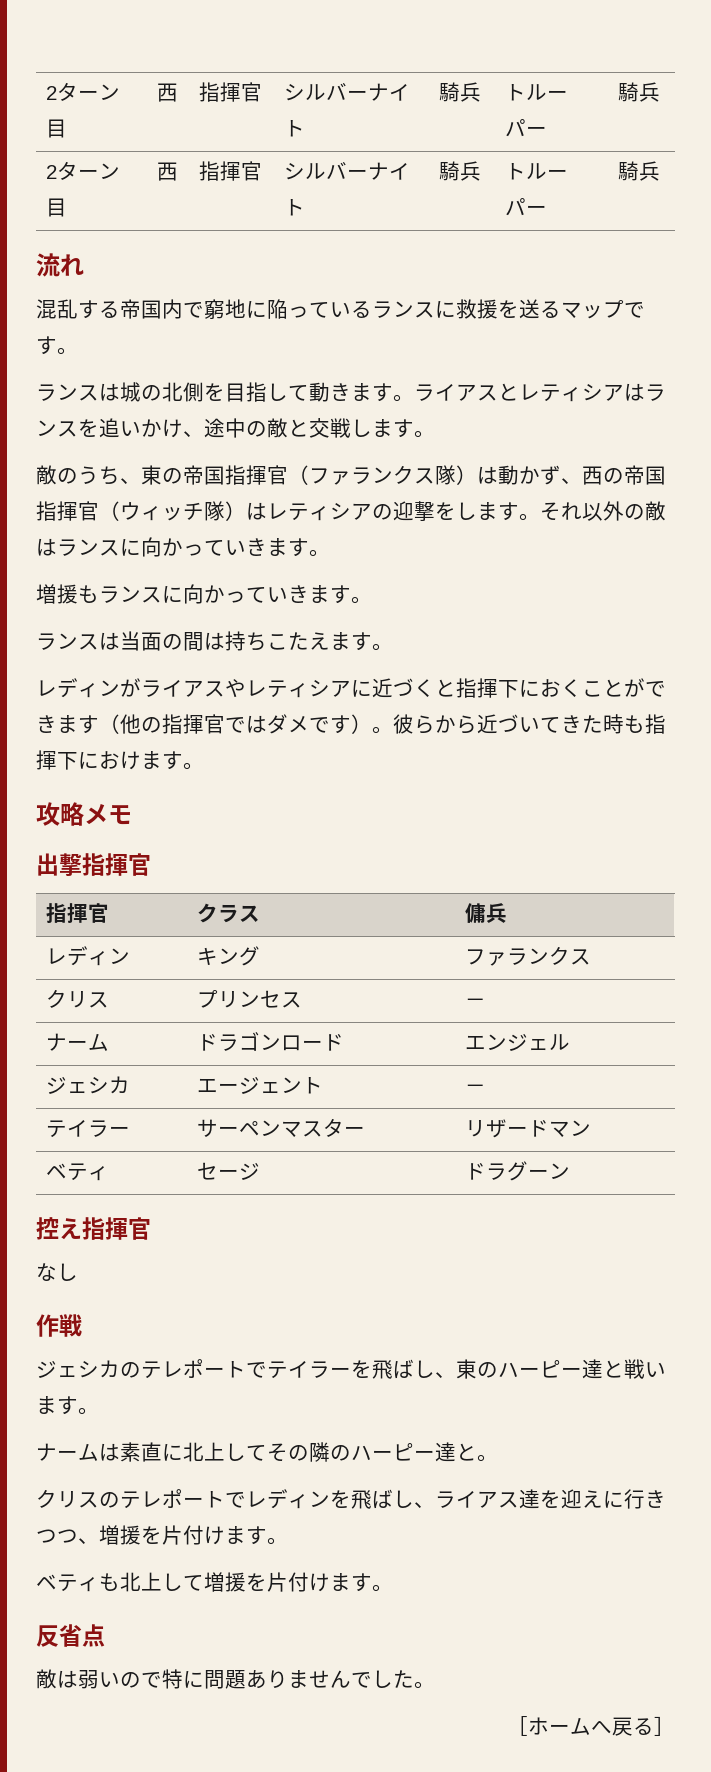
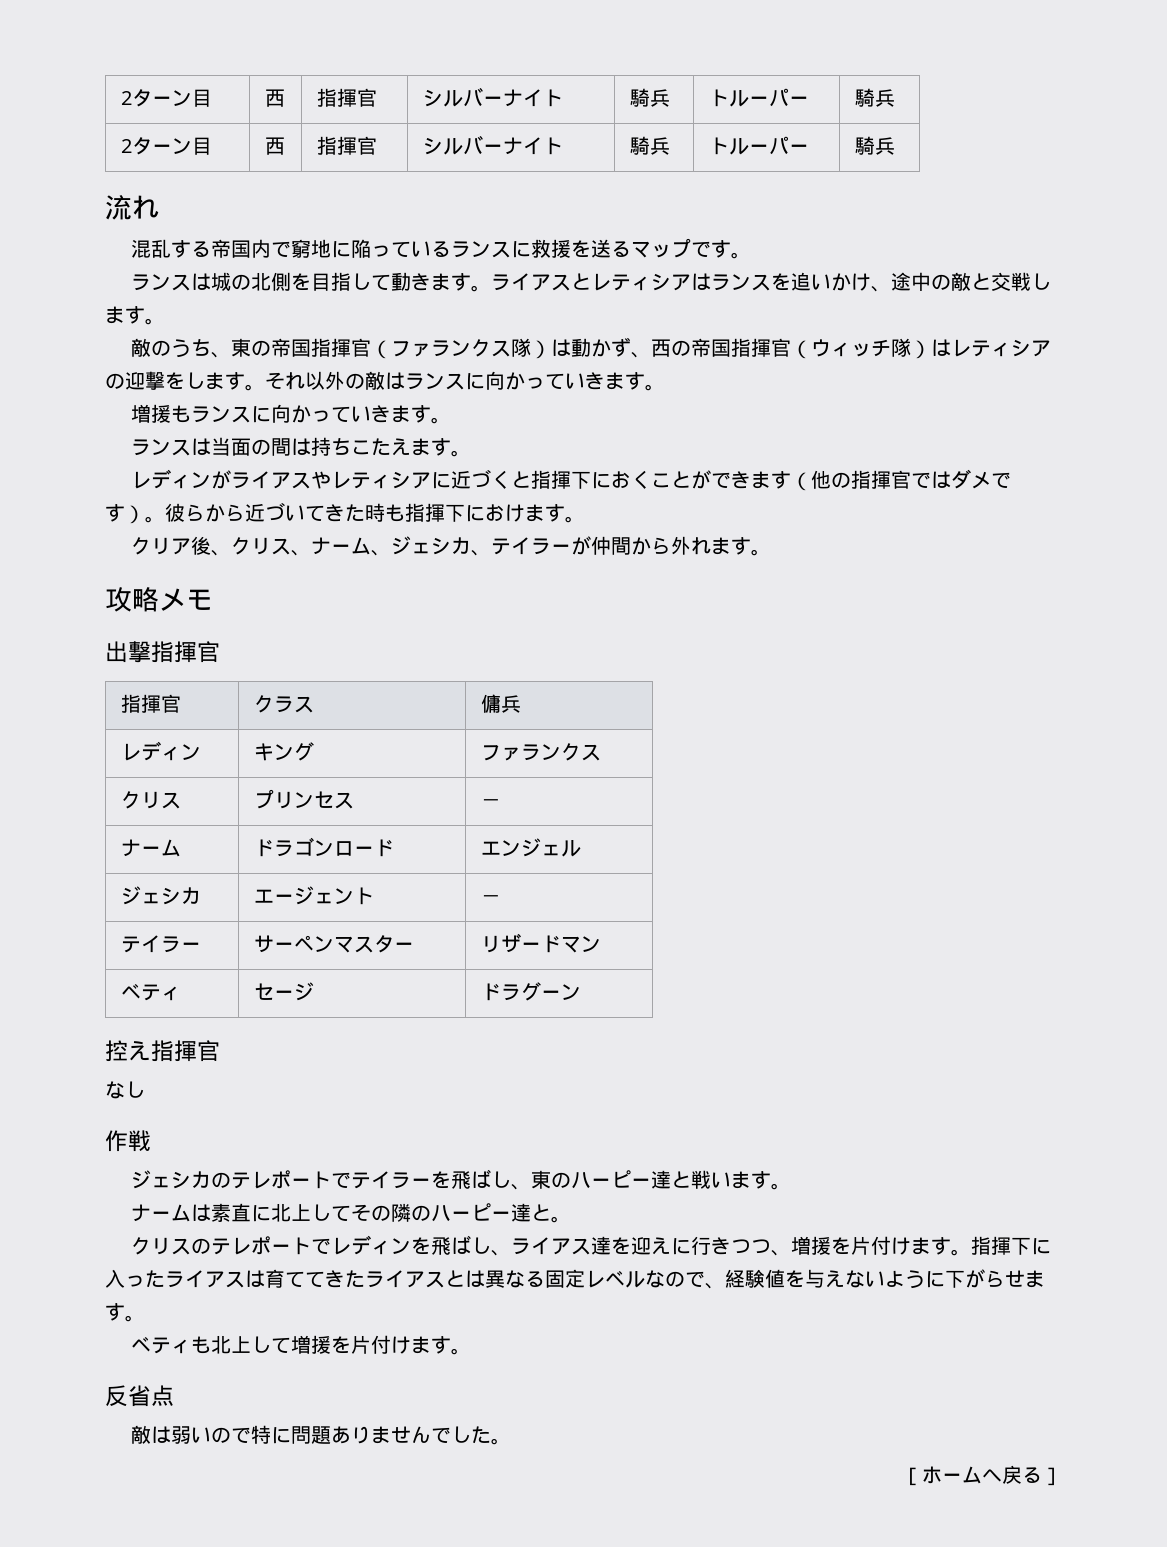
+ クリア後、クリス、ナーム、ジェシカ、テイラーが仲間から外れます。
+ 指揮下に入ったライアスは育ててきたライアスとは異なる固定レベルなので、経験値を与えないように下がらせます。

